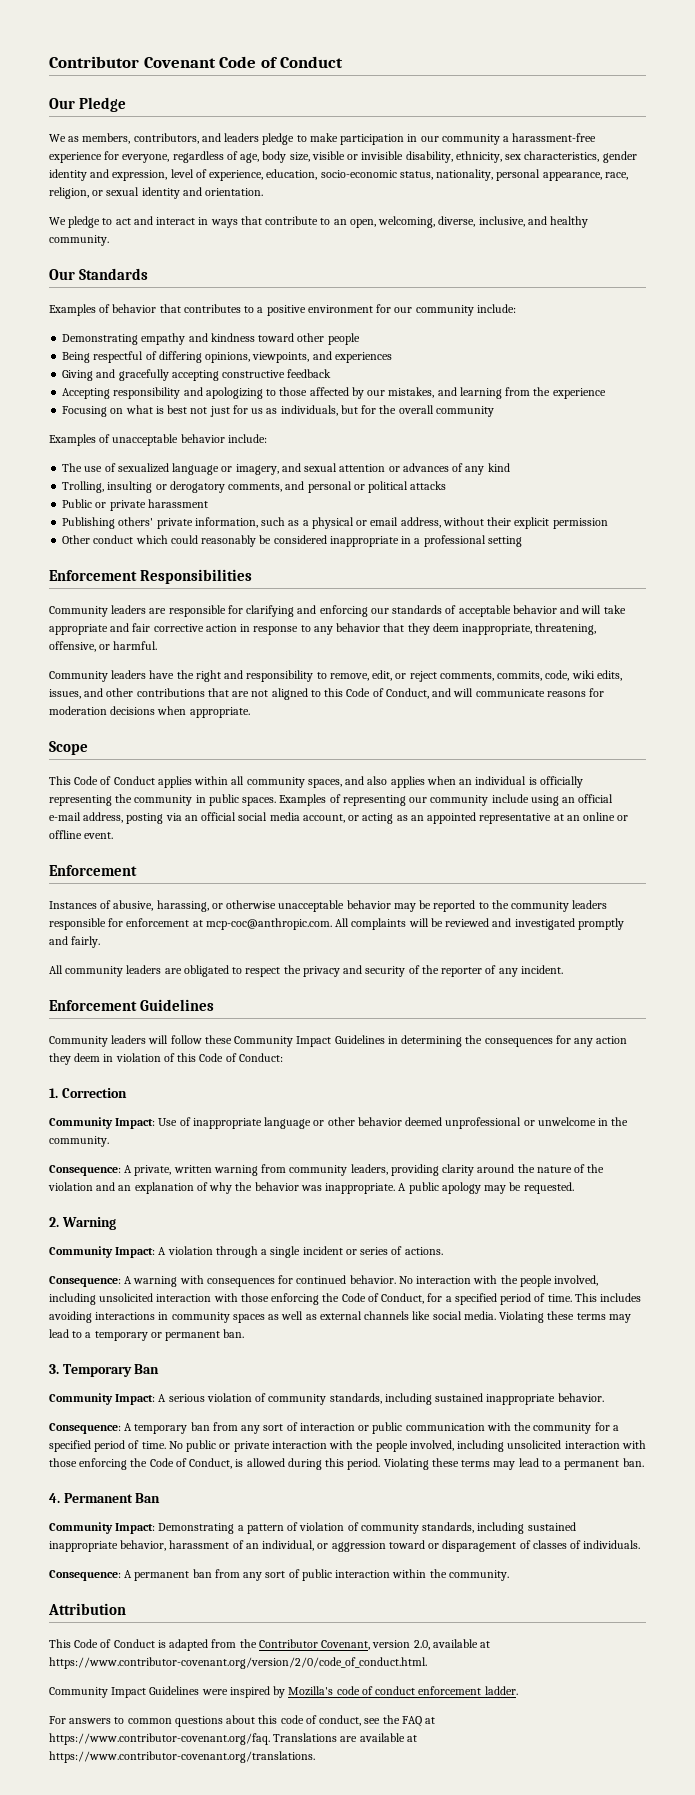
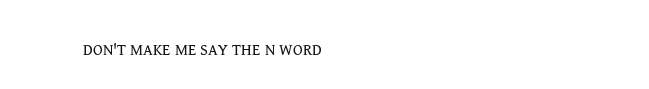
- Contributor Covenant Code of Conduct
- Our Pledge
- We as members, contributors, and leaders pledge to make participation in our community a harassment-free experience for everyone, regardless of age, body size, visible or invisible disability, ethnicity, sex characteristics, gender identity and expression, level of experience, education, socio-economic status, nationality, personal appearance, race, religion, or sexual identity and orientation.
- We pledge to act and interact in ways that contribute to an open, welcoming, diverse, inclusive, and healthy community.
- Our Standards
- Examples of behavior that contributes to a positive environment for our community include:
- Demonstrating empathy and kindness toward other people
- Being respectful of differing opinions, viewpoints, and experiences
- Giving and gracefully accepting constructive feedback
- Accepting responsibility and apologizing to those affected by our mistakes, and learning from the experience
- Focusing on what is best not just for us as individuals, but for the overall community
- Examples of unacceptable behavior include:
- The use of sexualized language or imagery, and sexual attention or advances of any kind
- Trolling, insulting or derogatory comments, and personal or political attacks
- Public or private harassment
- Publishing others' private information, such as a physical or email address, without their explicit permission
- Other conduct which could reasonably be considered inappropriate in a professional setting
- Enforcement Responsibilities
- Community leaders are responsible for clarifying and enforcing our standards of acceptable behavior and will take appropriate and fair corrective action in response to any behavior that they deem inappropriate, threatening, offensive, or harmful.
- Community leaders have the right and responsibility to remove, edit, or reject comments, commits, code, wiki edits, issues, and other contributions that are not aligned to this Code of Conduct, and will communicate reasons for moderation decisions when appropriate.
- Scope
- This Code of Conduct applies within all community spaces, and also applies when an individual is officially representing the community in public spaces. Examples of representing our community include using an official e-mail address, posting via an official social media account, or acting as an appointed representative at an online or offline event.
- Enforcement
- Instances of abusive, harassing, or otherwise unacceptable behavior may be reported to the community leaders responsible for enforcement at mcp-coc@anthropic.com. All complaints will be reviewed and investigated promptly and fairly.
- All community leaders are obligated to respect the privacy and security of the reporter of any incident.
- Enforcement Guidelines
- Community leaders will follow these Community Impact Guidelines in determining the consequences for any action they deem in violation of this Code of Conduct:
- 1. Correction
- Community Impact: Use of inappropriate language or other behavior deemed unprofessional or unwelcome in the community.
- Consequence: A private, written warning from community leaders, providing clarity around the nature of the violation and an explanation of why the behavior was inappropriate. A public apology may be requested.
- 2. Warning
- Community Impact: A violation through a single incident or series of actions.
- Consequence: A warning with consequences for continued behavior. No interaction with the people involved, including unsolicited interaction with those enforcing the Code of Conduct, for a specified period of time. This includes avoiding interactions in community spaces as well as external channels like social media. Violating these terms may lead to a temporary or permanent ban.
- 3. Temporary Ban
- Community Impact: A serious violation of community standards, including sustained inappropriate behavior.
- Consequence: A temporary ban from any sort of interaction or public communication with the community for a specified period of time. No public or private interaction with the people involved, including unsolicited interaction with those enforcing the Code of Conduct, is allowed during this period. Violating these terms may lead to a permanent ban.
- 4. Permanent Ban
- Community Impact: Demonstrating a pattern of violation of community standards, including sustained inappropriate behavior, harassment of an individual, or aggression toward or disparagement of classes of individuals.
- Consequence: A permanent ban from any sort of public interaction within the community.
- Attribution
- This Code of Conduct is adapted from the Contributor Covenant, version 2.0, available at https://www.contributor-covenant.org/version/2/0/code_of_conduct.html.
- Community Impact Guidelines were inspired by Mozilla's code of conduct enforcement ladder.
- For answers to common questions about this code of conduct, see the FAQ at https://www.contributor-covenant.org/faq. Translations are available at https://www.contributor-covenant.org/translations.
+ DON'T MAKE ME SAY THE N WORD

